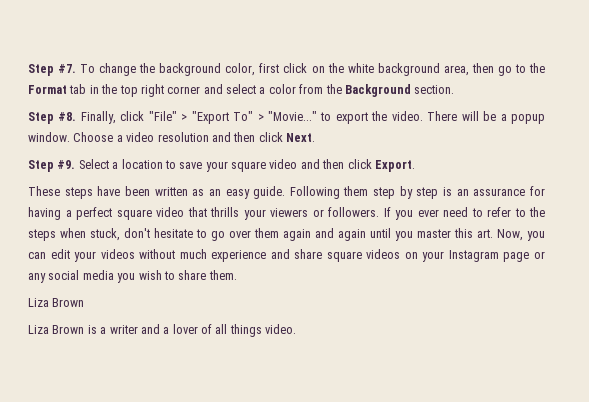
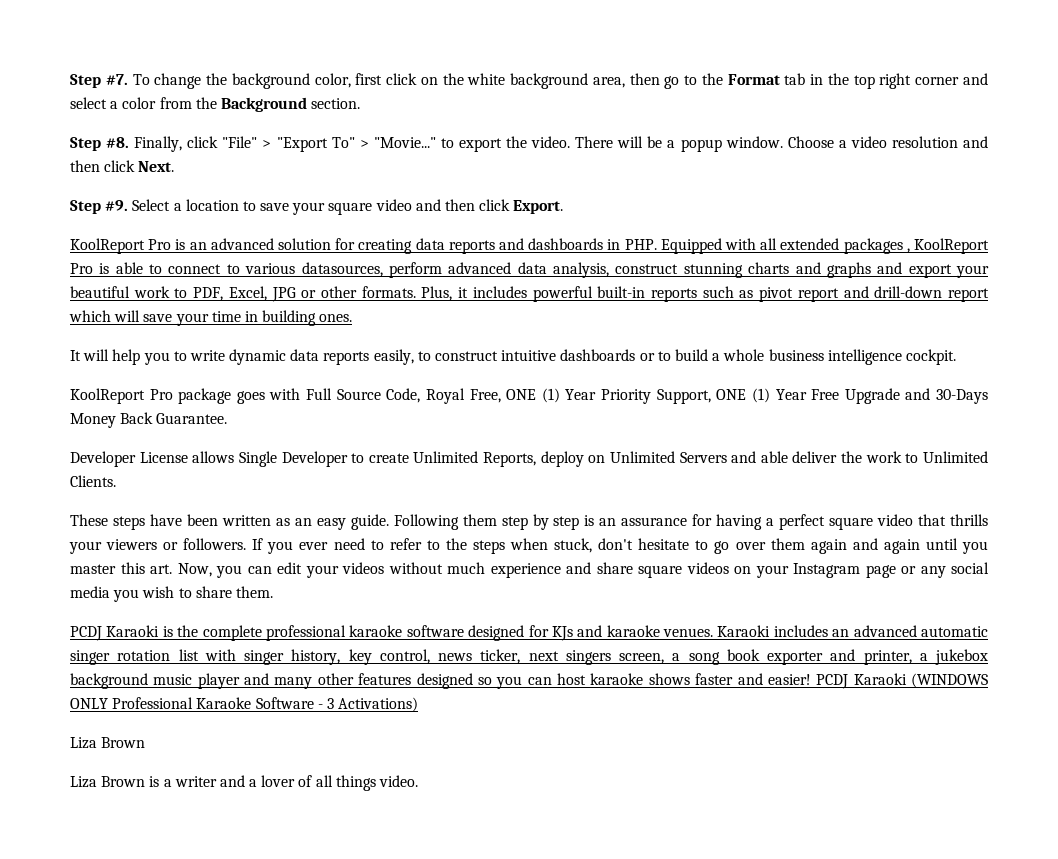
+ KoolReport Pro is an advanced solution for creating data reports and dashboards in PHP. Equipped with all extended packages , KoolReport Pro is able to connect to various datasources, perform advanced data analysis, construct stunning charts and graphs and export your beautiful work to PDF, Excel, JPG or other formats. Plus, it includes powerful built-in reports such as pivot report and drill-down report which will save your time in building ones.
+ It will help you to write dynamic data reports easily, to construct intuitive dashboards or to build a whole business intelligence cockpit.
+ KoolReport Pro package goes with Full Source Code, Royal Free, ONE (1) Year Priority Support, ONE (1) Year Free Upgrade and 30-Days Money Back Guarantee.
+ Developer License allows Single Developer to create Unlimited Reports, deploy on Unlimited Servers and able deliver the work to Unlimited Clients.
+ PCDJ Karaoki is the complete professional karaoke software designed for KJs and karaoke venues. Karaoki includes an advanced automatic singer rotation list with singer history, key control, news ticker, next singers screen, a song book exporter and printer, a jukebox background music player and many other features designed so you can host karaoke shows faster and easier! PCDJ Karaoki (WINDOWS ONLY Professional Karaoke Software - 3 Activations)

